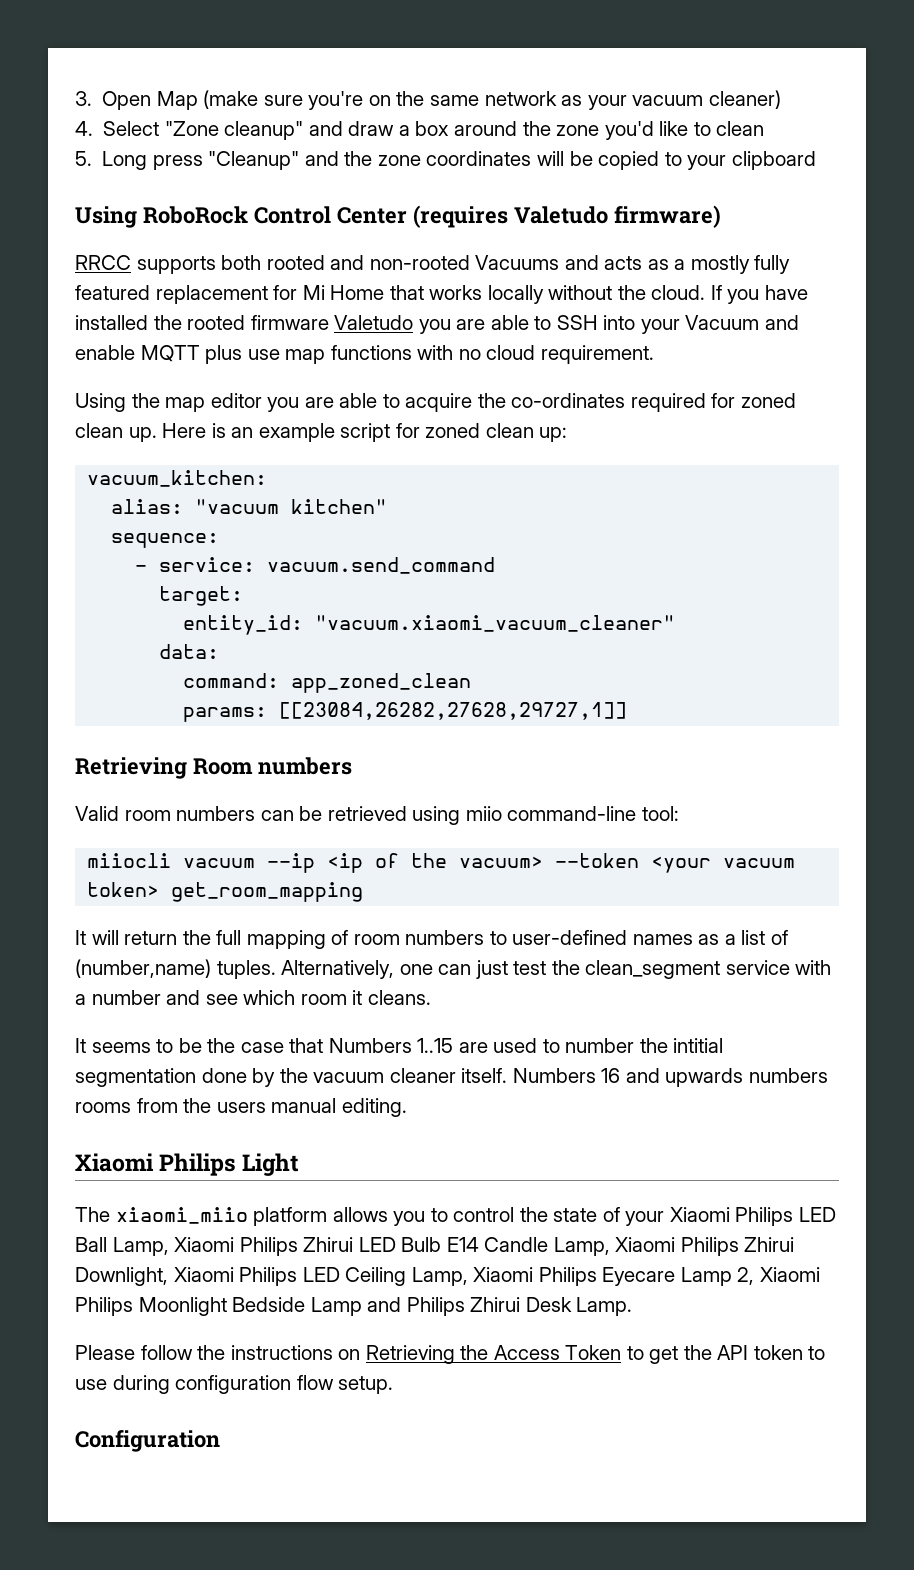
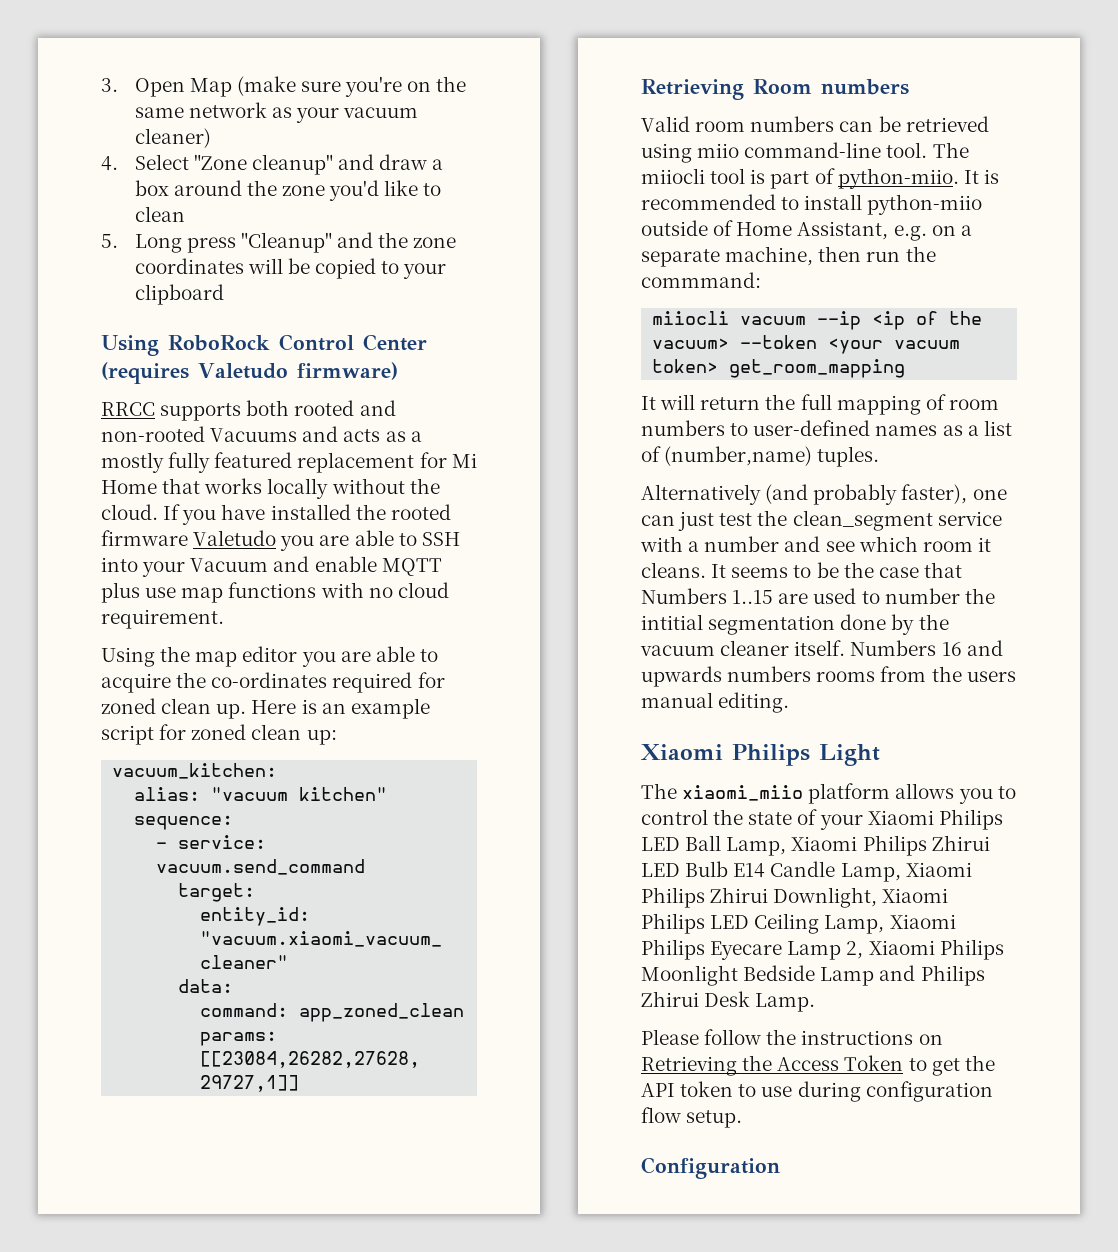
- Valid room numbers can be retrieved using miio command-line tool:
+ Valid room numbers can be retrieved using miio command-line tool. The miiocli tool is part of python-miio. It is recommended to install python-miio outside of Home Assistant, e.g. on a separate machine, then run the commmand:
- It will return the full mapping of room numbers to user-defined names as a list of (number,name) tuples. Alternatively, one can just test the clean_segment service with a number and see which room it cleans.
- It seems to be the case that Numbers 1..15 are used to number the intitial segmentation done by the vacuum cleaner itself.
+ It will return the full mapping of room numbers to user-defined names as a list of (number,name) tuples.
+ Alternatively (and probably faster), one can just test the clean_segment service with a number and see which room it cleans. It seems to be the case that Numbers 1..15 are used to number the intitial segmentation done by the vacuum cleaner itself.

